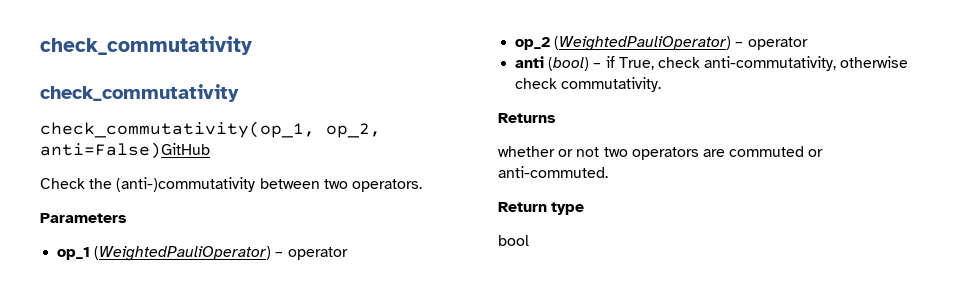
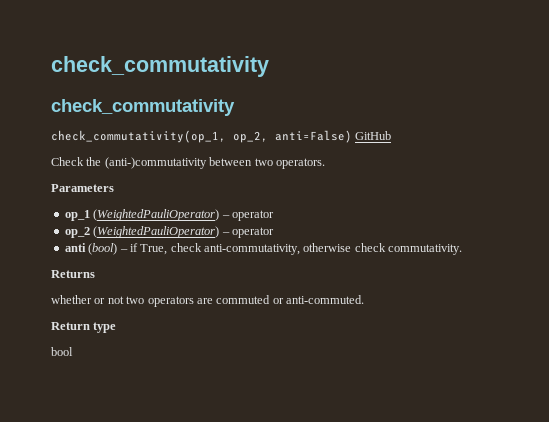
- check_commutativity(op_1, op_2, anti=False)GitHub
+ check_commutativity(op_1, op_2, anti=False) GitHub

